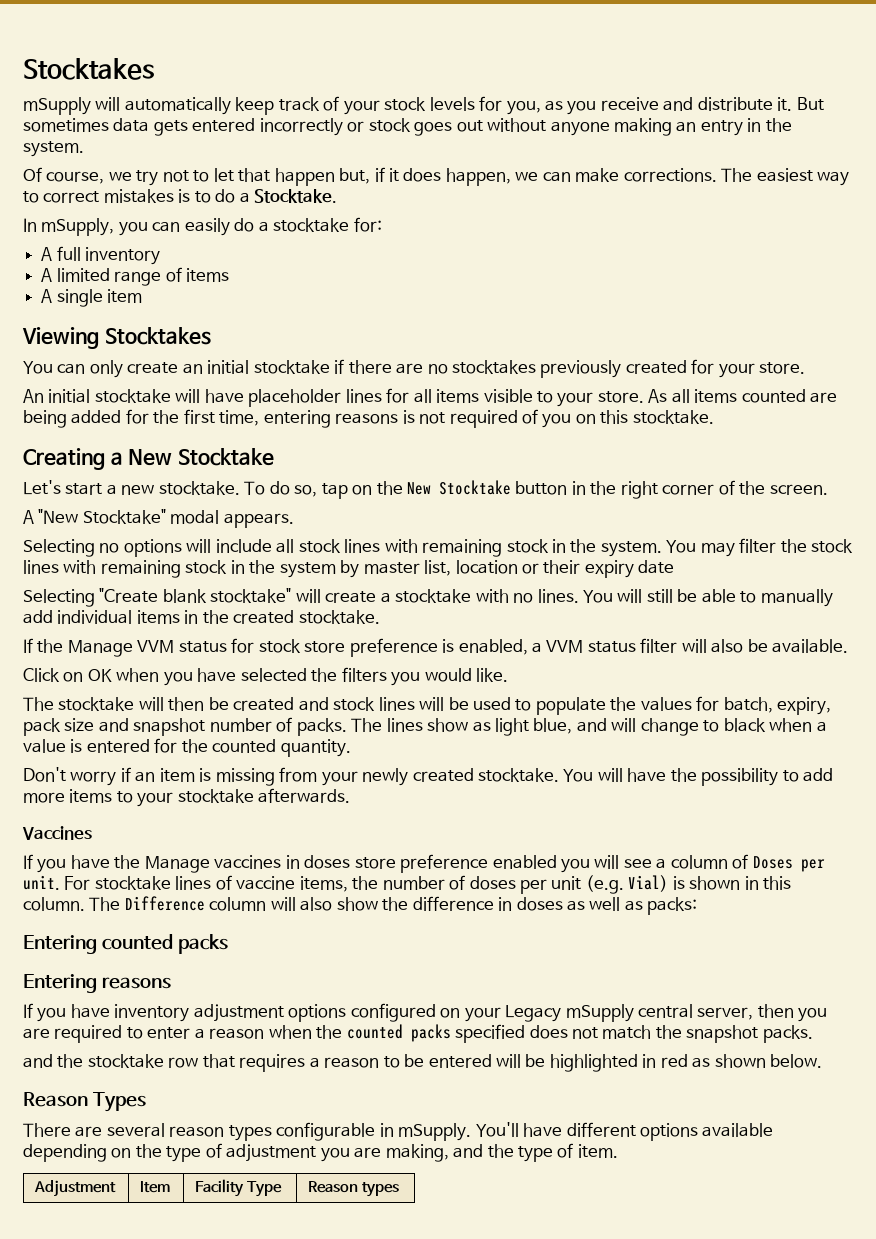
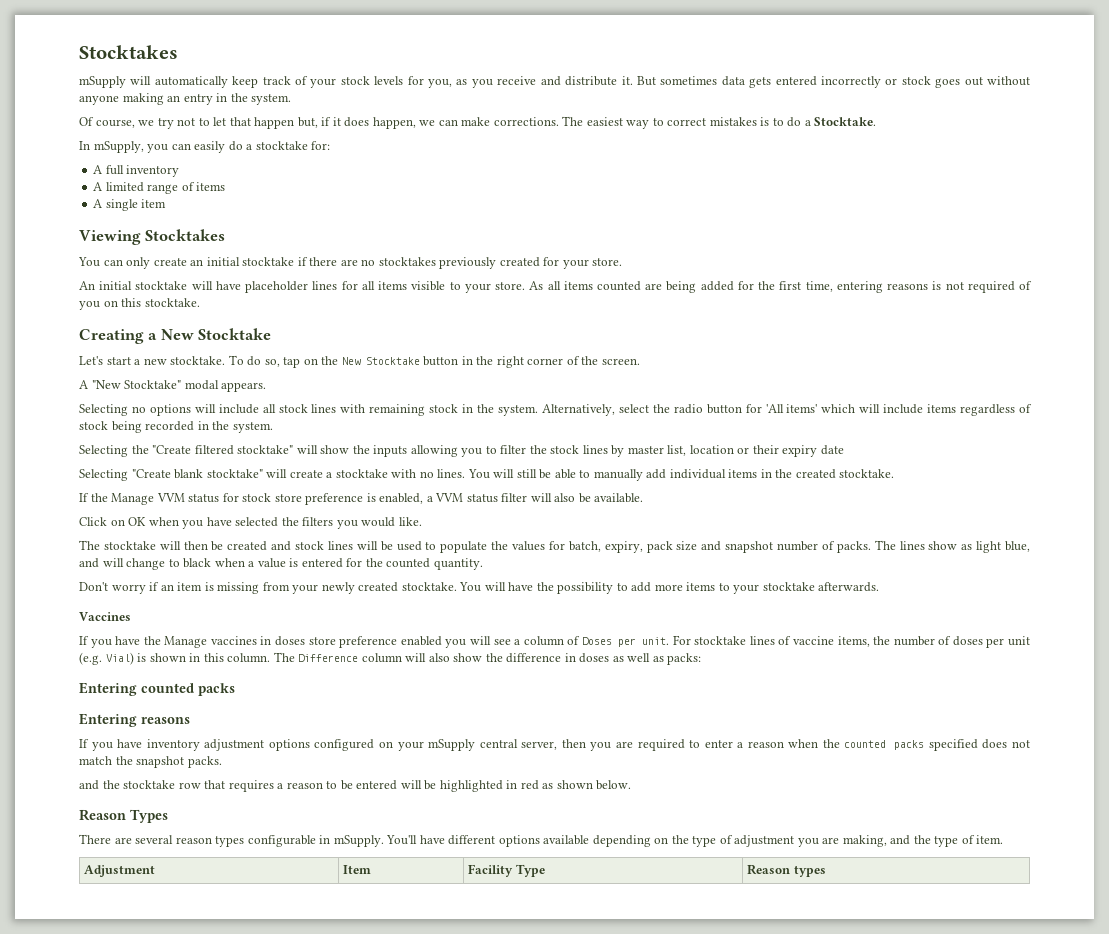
- You may filter the stock lines with remaining stock in the system by master list, location or their expiry date
+ Alternatively, select the radio button for 'All items' which will include items regardless of stock being recorded in the system.
+ Selecting the "Create filtered stocktake" will show the inputs allowing you to filter the stock lines by master list, location or their expiry date
- If you have inventory adjustment options configured on your Legacy mSupply central server, then you are required to enter a reason when the counted packs specified does not match the snapshot packs.
+ If you have inventory adjustment options configured on your mSupply central server, then you are required to enter a reason when the counted packs specified does not match the snapshot packs.

